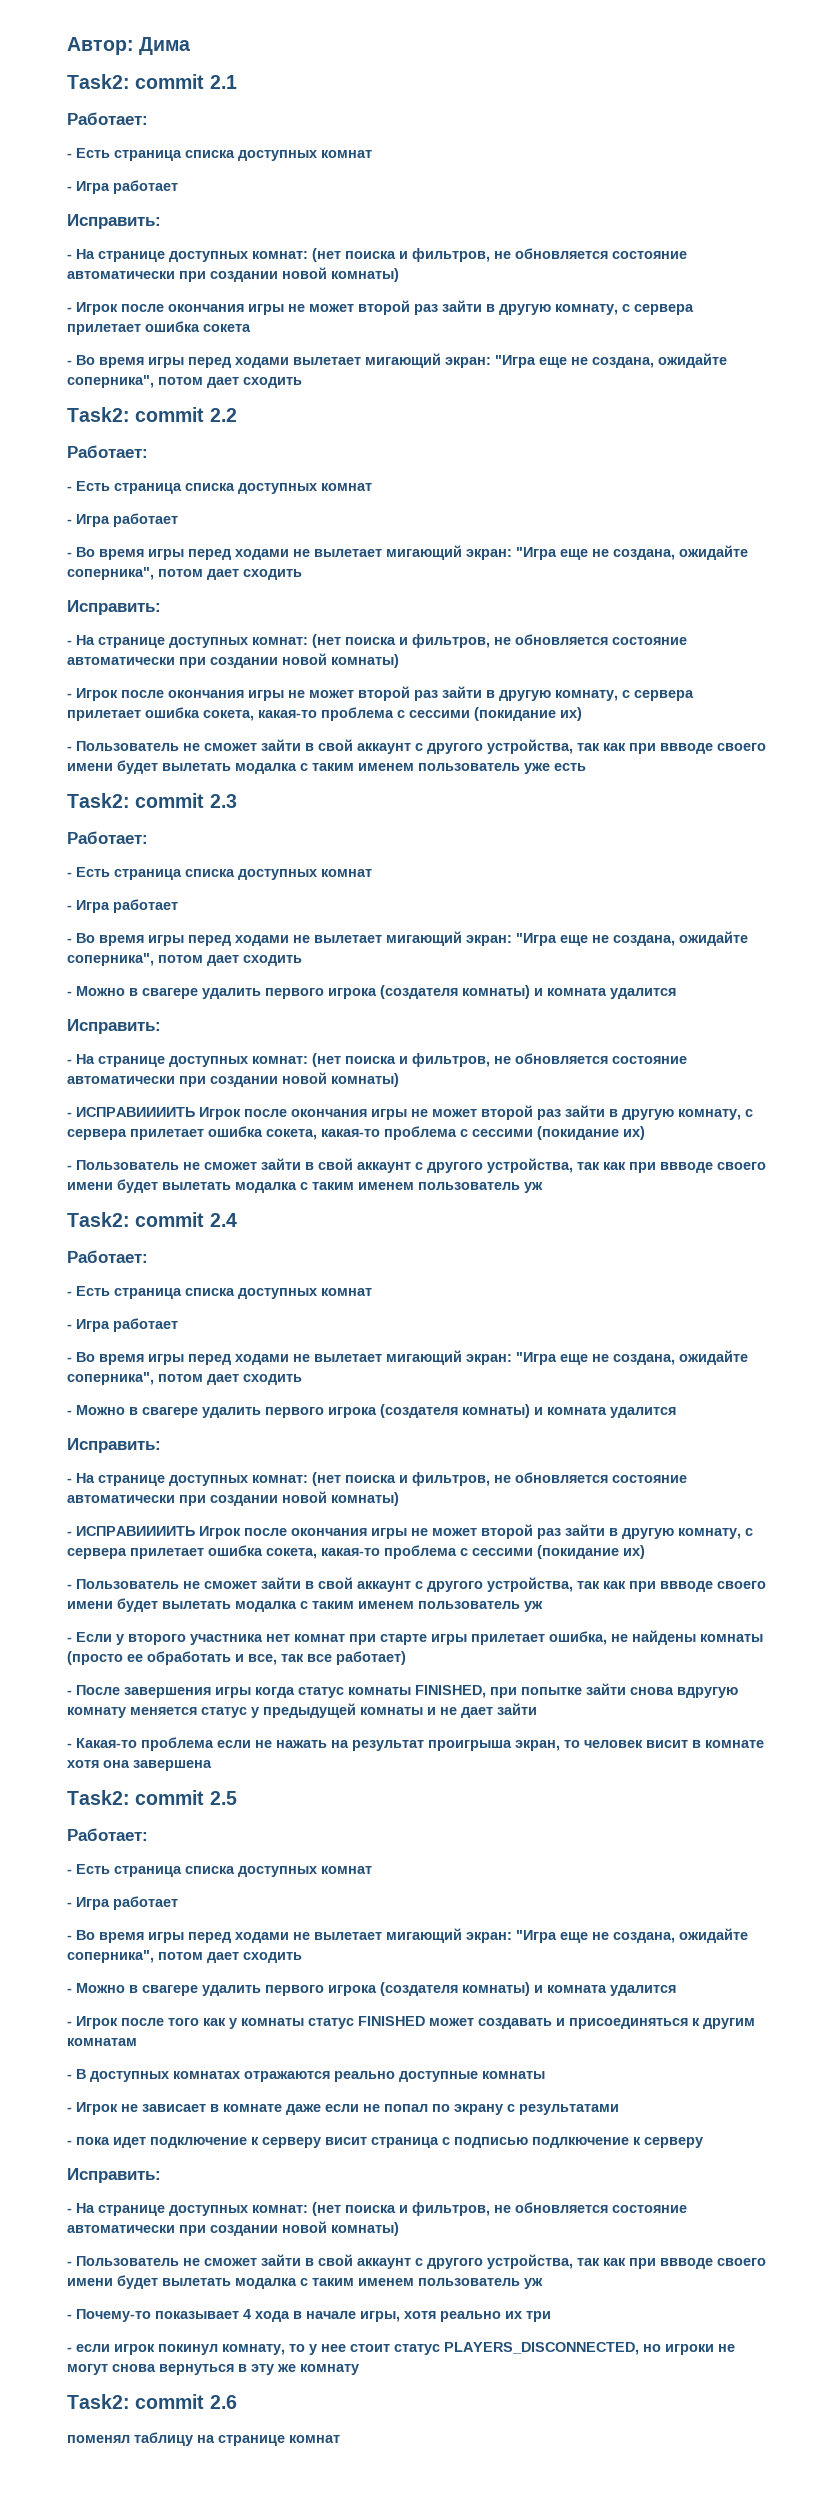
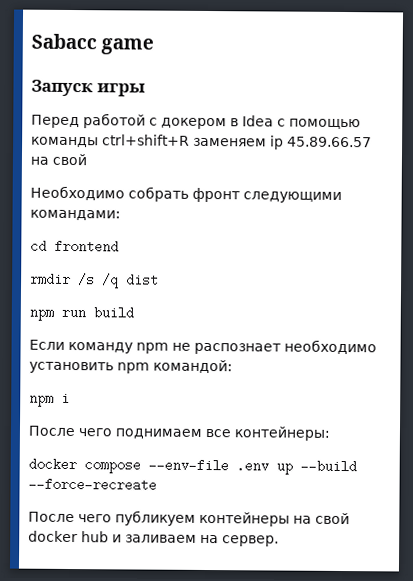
- Автор: Дима
- Task2: commit 2.1
- Работает:
- - Есть страница списка доступных комнат
- - Игра работает
- Исправить:
- - На странице доступных комнат: (нет поиска и фильтров, не обновляется состояние автоматически при создании новой комнаты)
- - Игрок после окончания игры не может второй раз зайти в другую комнату, с сервера прилетает ошибка сокета
- - Во время игры перед ходами вылетает мигающий экран: "Игра еще не создана, ожидайте соперника", потом дает сходить
- Task2: commit 2.2
- Работает:
- - Есть страница списка доступных комнат
- - Игра работает
- - Во время игры перед ходами не вылетает мигающий экран: "Игра еще не создана, ожидайте соперника", потом дает сходить
- Исправить:
- - На странице доступных комнат: (нет поиска и фильтров, не обновляется состояние автоматически при создании новой комнаты)
- - Игрок после окончания игры не может второй раз зайти в другую комнату, с сервера прилетает ошибка сокета, какая-то проблема с сессими (покидание их)
- - Пользователь не сможет зайти в свой аккаунт с другого устройства, так как при ввводе своего имени будет вылетать модалка с таким именем пользователь уже есть
- Task2: commit 2.3
- Работает:
- - Есть страница списка доступных комнат
- - Игра работает
- - Во время игры перед ходами не вылетает мигающий экран: "Игра еще не создана, ожидайте соперника", потом дает сходить
- - Можно в свагере удалить первого игрока (создателя комнаты) и комната удалится
- Исправить:
- - На странице доступных комнат: (нет поиска и фильтров, не обновляется состояние автоматически при создании новой комнаты)
- - ИСПРАВИИИИТЬ Игрок после окончания игры не может второй раз зайти в другую комнату, с сервера прилетает ошибка сокета, какая-то проблема с сессими (покидание их)
- - Пользователь не сможет зайти в свой аккаунт с другого устройства, так как при ввводе своего имени будет вылетать модалка с таким именем пользователь уж
- Task2: commit 2.4
- Работает:
- - Есть страница списка доступных комнат
- - Игра работает
- - Во время игры перед ходами не вылетает мигающий экран: "Игра еще не создана, ожидайте соперника", потом дает сходить
- - Можно в свагере удалить первого игрока (создателя комнаты) и комната удалится
- Исправить:
- - На странице доступных комнат: (нет поиска и фильтров, не обновляется состояние автоматически при создании новой комнаты)
- - ИСПРАВИИИИТЬ Игрок после окончания игры не может второй раз зайти в другую комнату, с сервера прилетает ошибка сокета, какая-то проблема с сессими (покидание их)
- - Пользователь не сможет зайти в свой аккаунт с другого устройства, так как при ввводе своего имени будет вылетать модалка с таким именем пользователь уж
- - Если у второго участника нет комнат при старте игры прилетает ошибка, не найдены комнаты (просто ее обработать и все, так все работает)
- - После завершения игры когда статус комнаты FINISHED, при попытке зайти снова вдругую комнату меняется статус у предыдущей комнаты и не дает зайти
- - Какая-то проблема если не нажать на результат проигрыша экран, то человек висит в комнате хотя она завершена
- Task2: commit 2.5
- Работает:
- - Есть страница списка доступных комнат
- - Игра работает
- - Во время игры перед ходами не вылетает мигающий экран: "Игра еще не создана, ожидайте соперника", потом дает сходить
- - Можно в свагере удалить первого игрока (создателя комнаты) и комната удалится
- - Игрок после того как у комнаты статус FINISHED может создавать и присоединяться к другим комнатам
- - В доступных комнатах отражаются реально доступные комнаты
- - Игрок не зависает в комнате даже если не попал по экрану с результатами
- - пока идет подключение к серверу висит страница с подписью подлкючение к серверу
- Исправить:
- - На странице доступных комнат: (нет поиска и фильтров, не обновляется состояние автоматически при создании новой комнаты)
- - Пользователь не сможет зайти в свой аккаунт с другого устройства, так как при ввводе своего имени будет вылетать модалка с таким именем пользователь уж
- - Почему-то показывает 4 хода в начале игры, хотя реально их три
- - если игрок покинул комнату, то у нее стоит статус PLAYERS_DISCONNECTED, но игроки не могут снова вернуться в эту же комнату
- Task2: commit 2.6
- поменял таблицу на странице комнат
+ Sabacc game
+ Запуск игры
+ Перед работой с докером в Idea с помощью команды ctrl+shift+R заменяем ip 45.89.66.57 на свой
+ Необходимо собрать фронт следующими командами:
+ cd frontend
+ rmdir /s /q dist
+ npm run build
+ Если команду npm не распознает необходимо установить npm командой:
+ npm i
+ После чего поднимаем все контейнеры:
+ docker compose --env-file .env up --build --force-recreate
+ После чего публикуем контейнеры на свой docker hub и заливаем на сервер.

